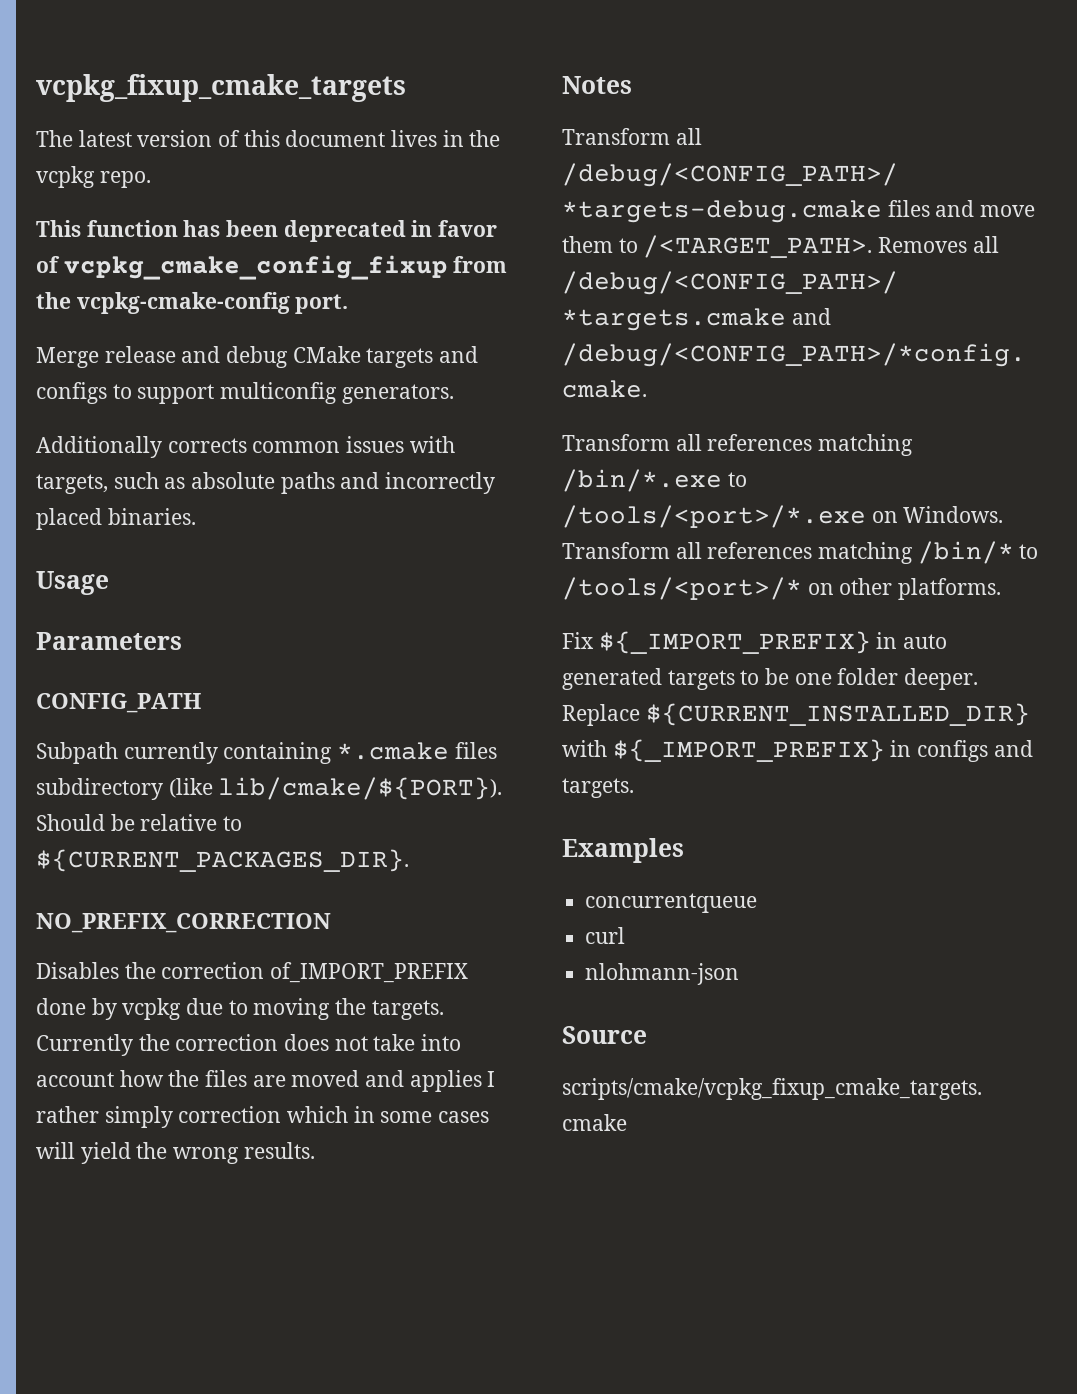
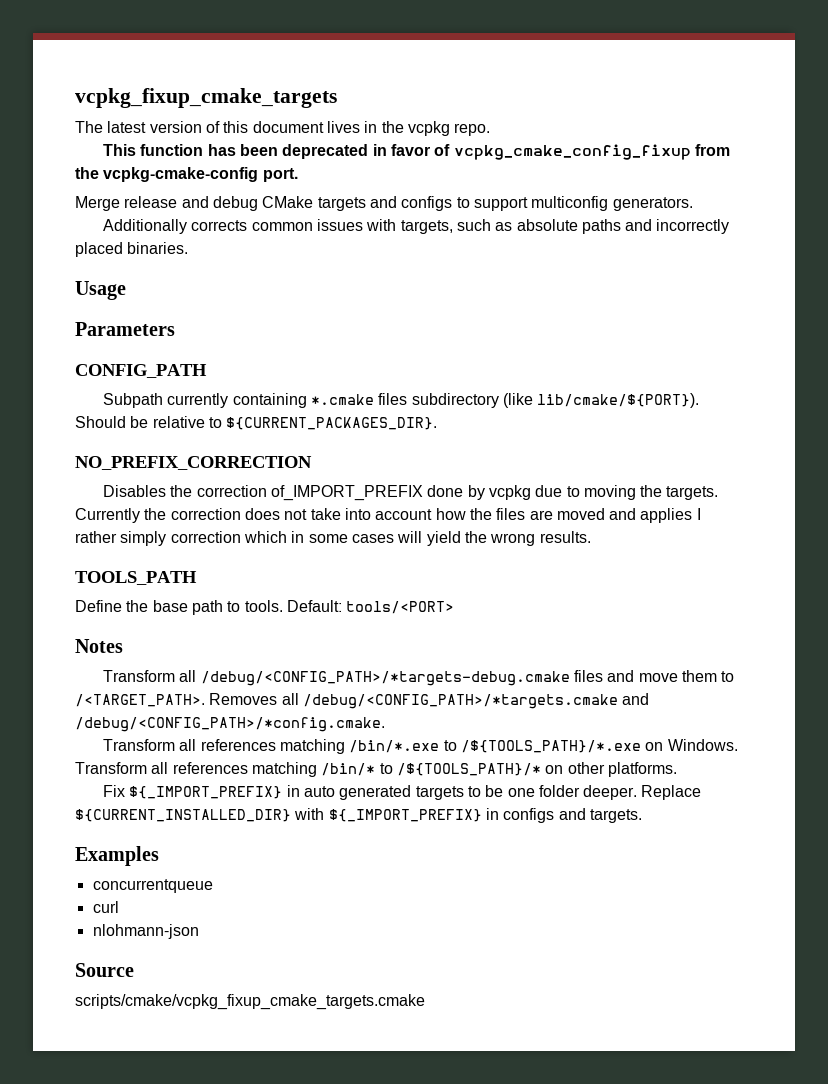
+ TOOLS_PATH
+ Define the base path to tools. Default: tools/<PORT>
- Transform all references matching /bin/*.exe to /tools/<port>/*.exe on Windows.
+ Transform all references matching /bin/*.exe to /${TOOLS_PATH}/*.exe on Windows.
- Transform all references matching /bin/* to /tools/<port>/* on other platforms.
+ Transform all references matching /bin/* to /${TOOLS_PATH}/* on other platforms.

